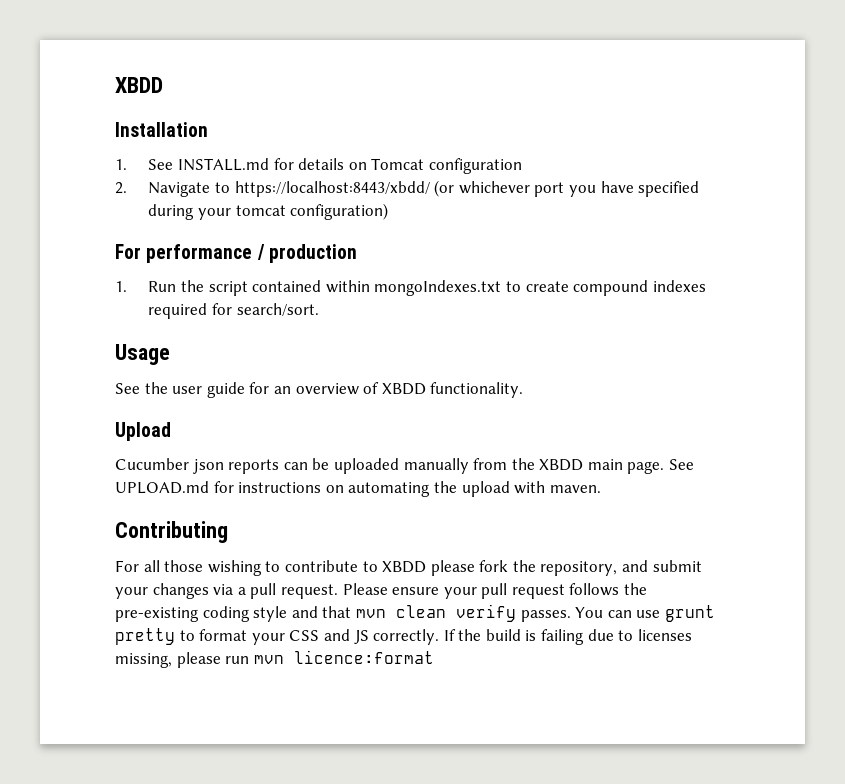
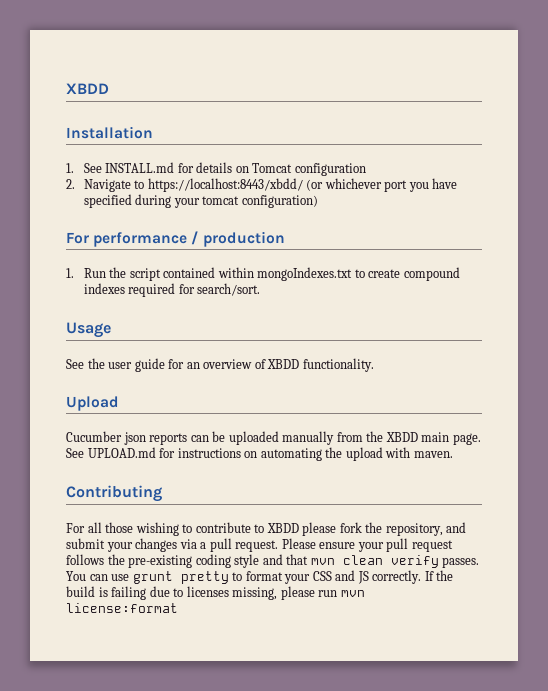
- If the build is failing due to licenses missing, please run mvn licence:format
+ If the build is failing due to licenses missing, please run mvn license:format

